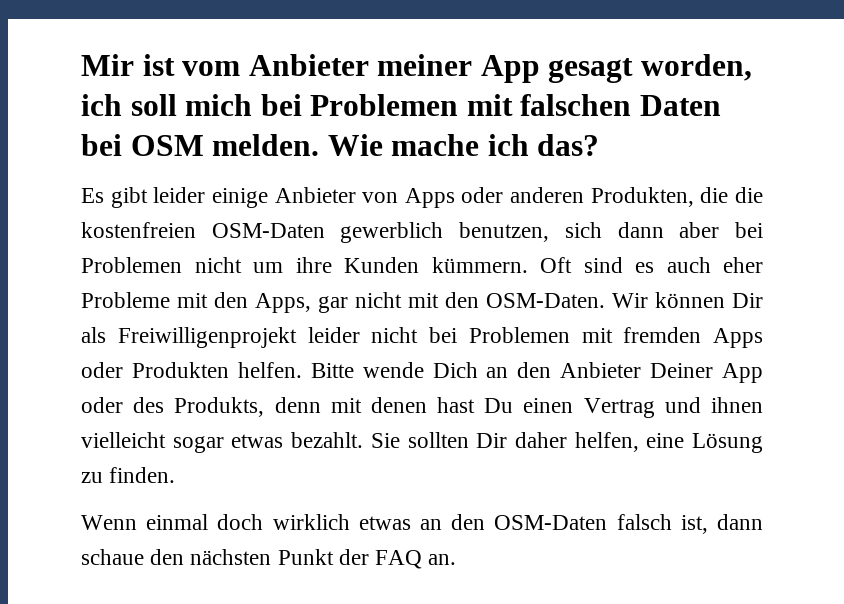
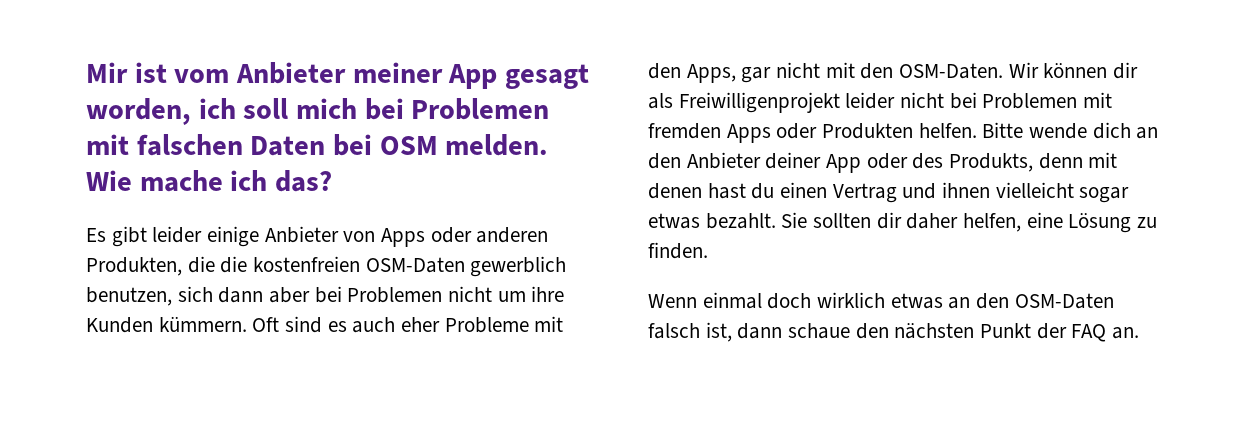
- Wir können Dir als Freiwilligenprojekt leider nicht bei Problemen mit fremden Apps oder Produkten helfen.
+ Wir können dir als Freiwilligenprojekt leider nicht bei Problemen mit fremden Apps oder Produkten helfen.
- Bitte wende Dich an den Anbieter Deiner App oder des Produkts, denn mit denen hast Du einen Vertrag und ihnen vielleicht sogar etwas bezahlt.
+ Bitte wende dich an den Anbieter deiner App oder des Produkts, denn mit denen hast du einen Vertrag und ihnen vielleicht sogar etwas bezahlt.
- Sie sollten Dir daher helfen, eine Lösung zu finden.
+ Sie sollten dir daher helfen, eine Lösung zu finden.

